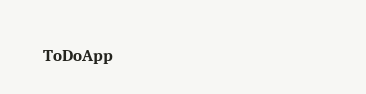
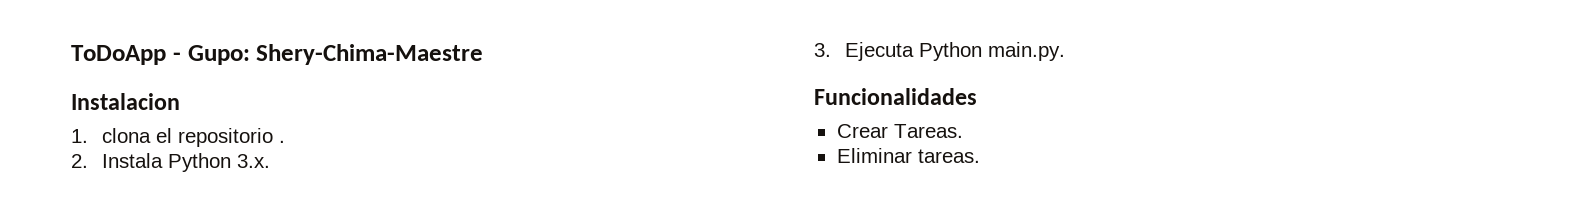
- ToDoApp
+ ToDoApp - Gupo: Shery-Chima-Maestre
+ Instalacion
+ 1. clona el repositorio .
+ 2. Instala Python 3.x.
+ 3. Ejecuta Python main.py.
+ Funcionalidades
+ Crear Tareas.
+ Eliminar tareas.

